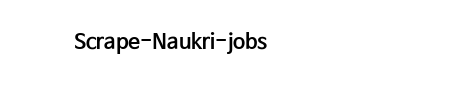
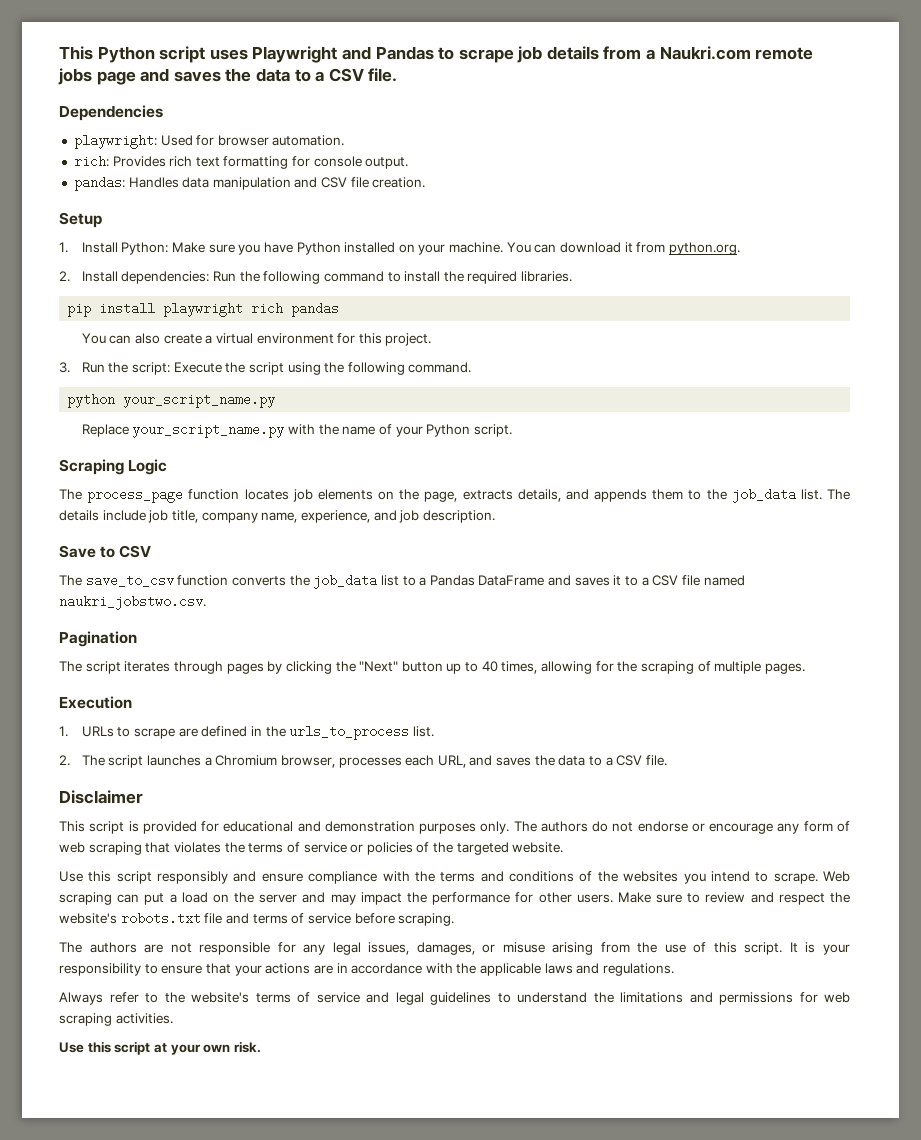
- Scrape-Naukri-jobs
+ This Python script uses Playwright and Pandas to scrape job details from a Naukri.com remote jobs page and saves the data to a CSV file.
+ Dependencies
+ playwright: Used for browser automation.
+ rich: Provides rich text formatting for console output.
+ pandas: Handles data manipulation and CSV file creation.
+ Setup
+ 1. Install Python: Make sure you have Python installed on your machine. You can download it from python.org.
+ 2. Install dependencies: Run the following command to install the required libraries.
+ pip install playwright rich pandas
+ You can also create a virtual environment for this project.
+ 3. Run the script: Execute the script using the following command.
+ python your_script_name.py
+ Replace your_script_name.py with the name of your Python script.
+ Scraping Logic
+ The process_page function locates job elements on the page, extracts details, and appends them to the job_data list. The details include job title, company name, experience, and job description.
+ Save to CSV
+ The save_to_csv function converts the job_data list to a Pandas DataFrame and saves it to a CSV file named naukri_jobstwo.csv.
+ Pagination
+ The script iterates through pages by clicking the "Next" button up to 40 times, allowing for the scraping of multiple pages.
+ Execution
+ 1. URLs to scrape are defined in the urls_to_process list.
+ 2. The script launches a Chromium browser, processes each URL, and saves the data to a CSV file.
+ Disclaimer
+ This script is provided for educational and demonstration purposes only. The authors do not endorse or encourage any form of web scraping that violates the terms of service or policies of the targeted website.
+ Use this script responsibly and ensure compliance with the terms and conditions of the websites you intend to scrape. Web scraping can put a load on the server and may impact the performance for other users. Make sure to review and respect the website's robots.txt file and terms of service before scraping.
+ The authors are not responsible for any legal issues, damages, or misuse arising from the use of this script. It is your responsibility to ensure that your actions are in accordance with the applicable laws and regulations.
+ Always refer to the website's terms of service and legal guidelines to understand the limitations and permissions for web scraping activities.
+ Use this script at your own risk.

